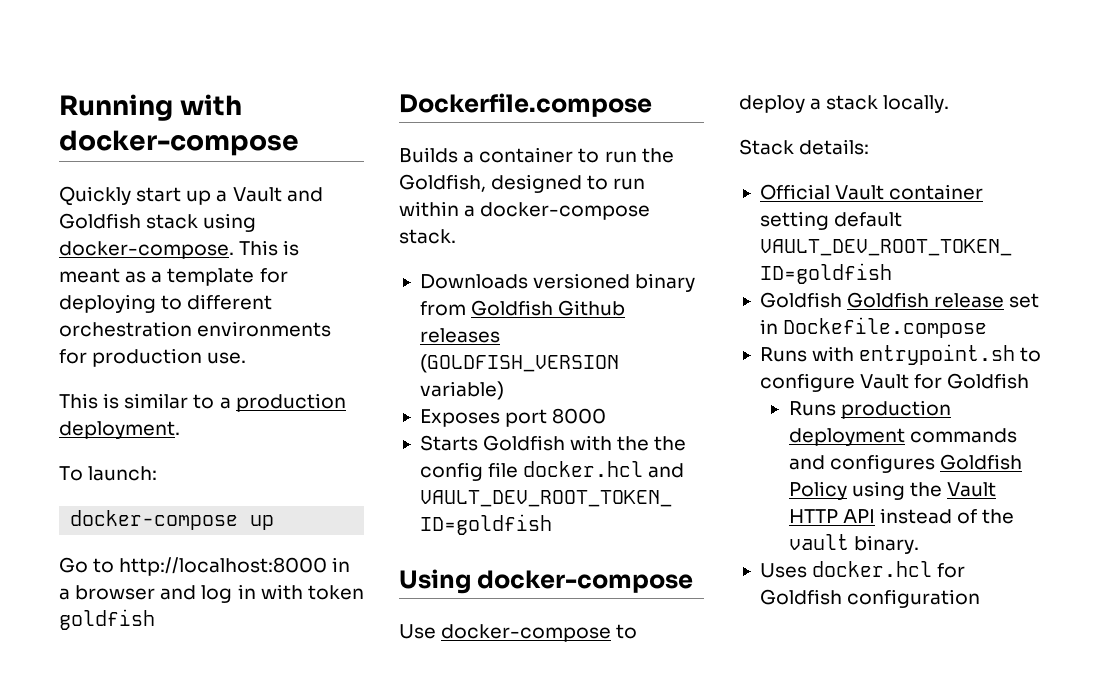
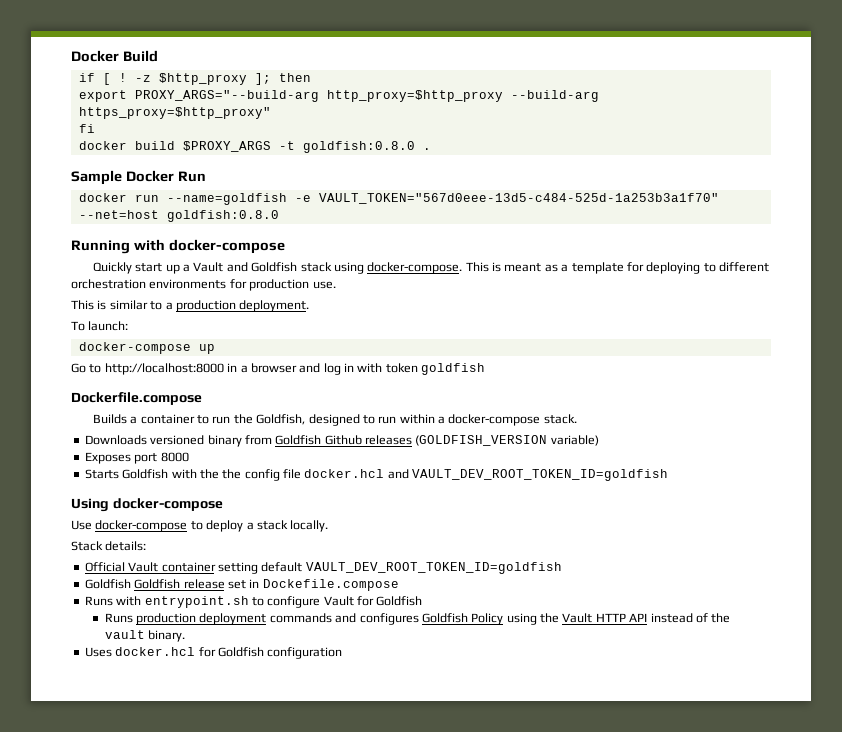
+ Docker Build
+ if [ ! -z $http_proxy ]; then
+ export PROXY_ARGS="--build-arg http_proxy=$http_proxy --build-arg https_proxy=$http_proxy"
+ fi
+ docker build $PROXY_ARGS -t goldfish:0.8.0 .
+ Sample Docker Run
+ docker run --name=goldfish -e VAULT_TOKEN="567d0eee-13d5-c484-525d-1a253b3a1f70" --net=host goldfish:0.8.0

